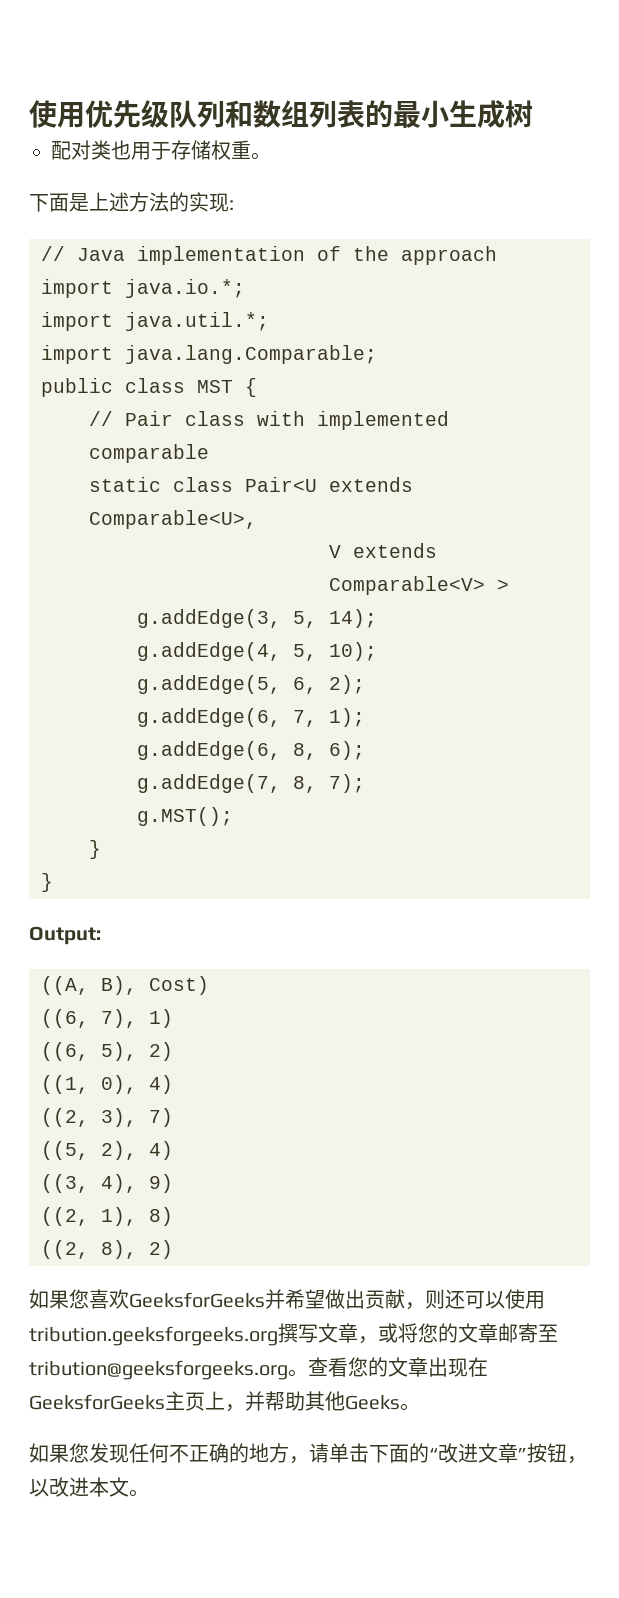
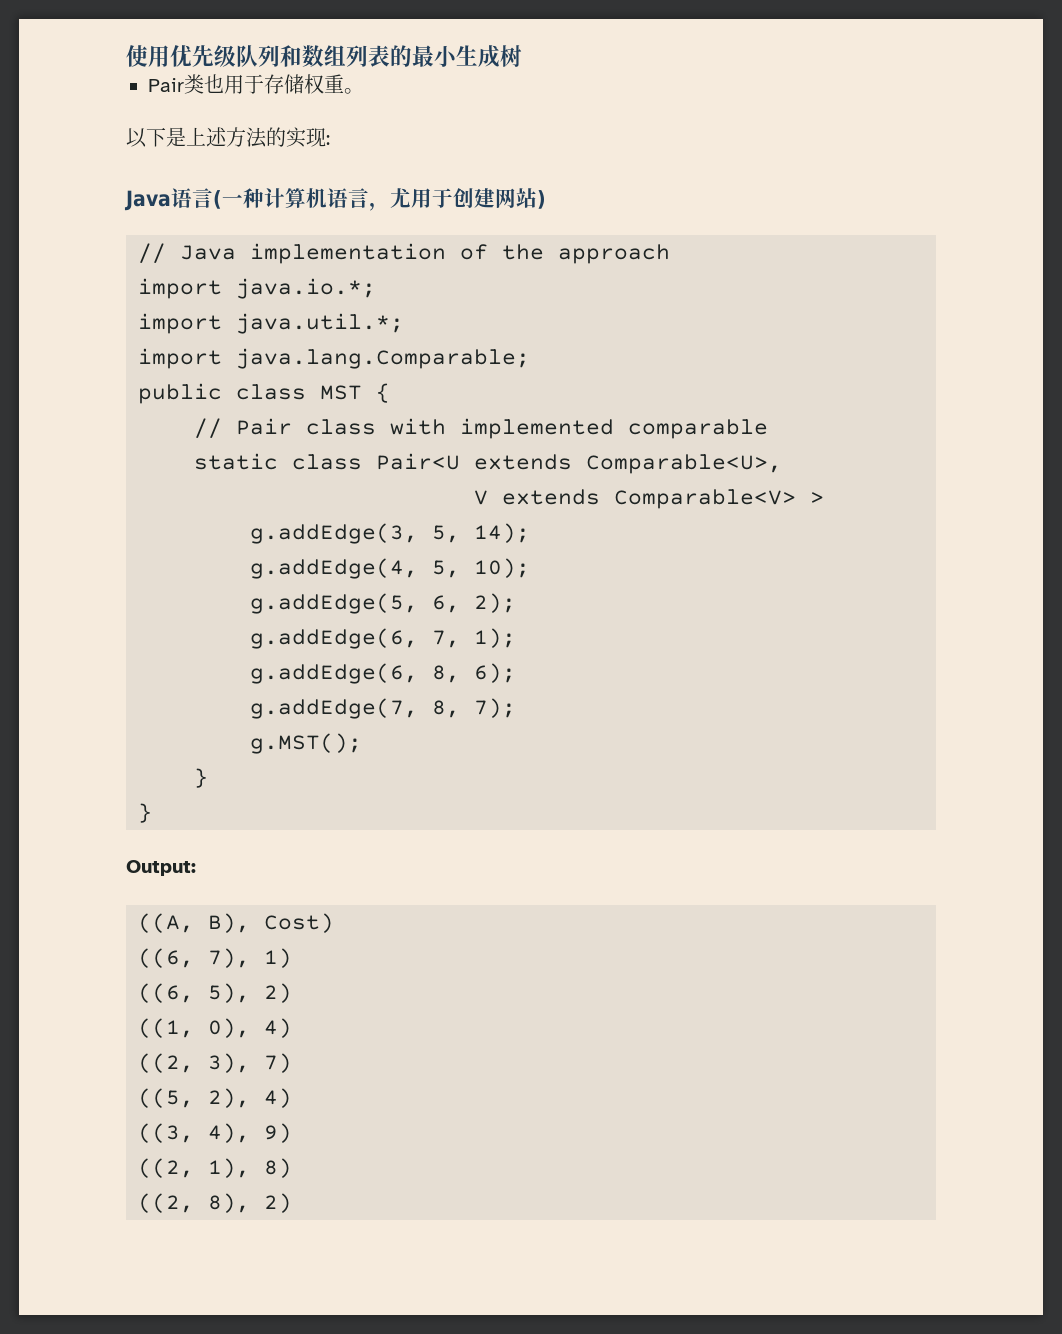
- 配对类也用于存储权重。
+ Pair类也用于存储权重。
- 下面是上述方法的实现:
+ 以下是上述方法的实现:
+ Java语言(一种计算机语言，尤用于创建网站)
- 如果您喜欢GeeksforGeeks并希望做出贡献，则还可以使用tribution.geeksforgeeks.org撰写文章，或将您的文章邮寄至tribution@geeksforgeeks.org。查看您的文章出现在GeeksforGeeks主页上，并帮助其他Geeks。
- 如果您发现任何不正确的地方，请单击下面的“改进文章”按钮，以改进本文。

